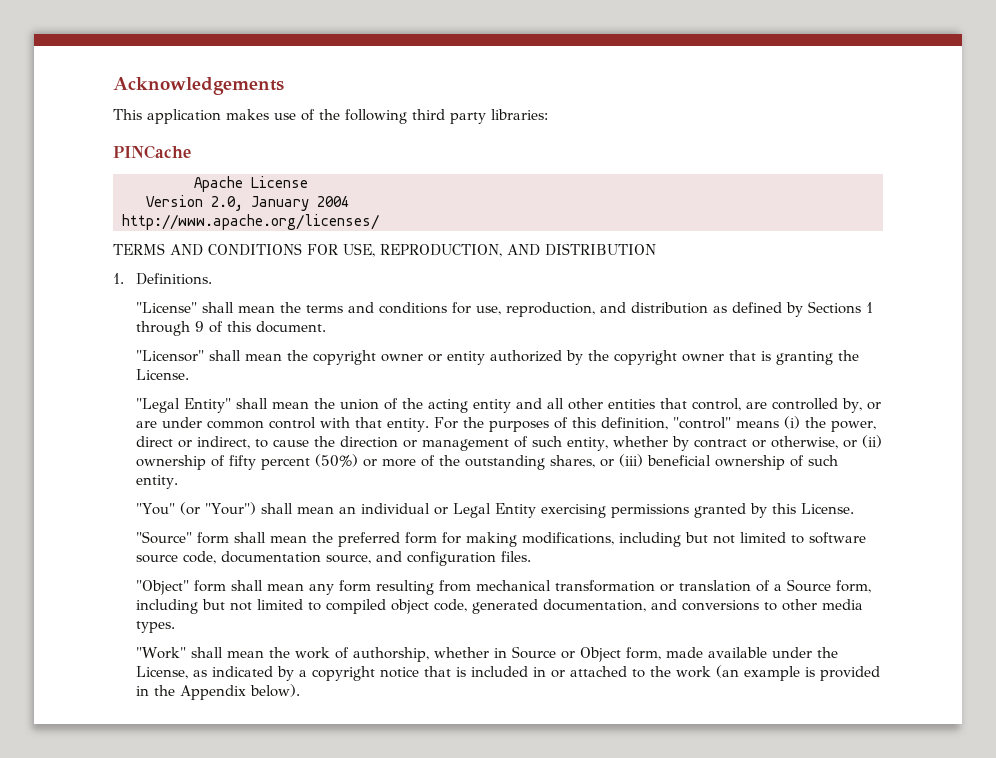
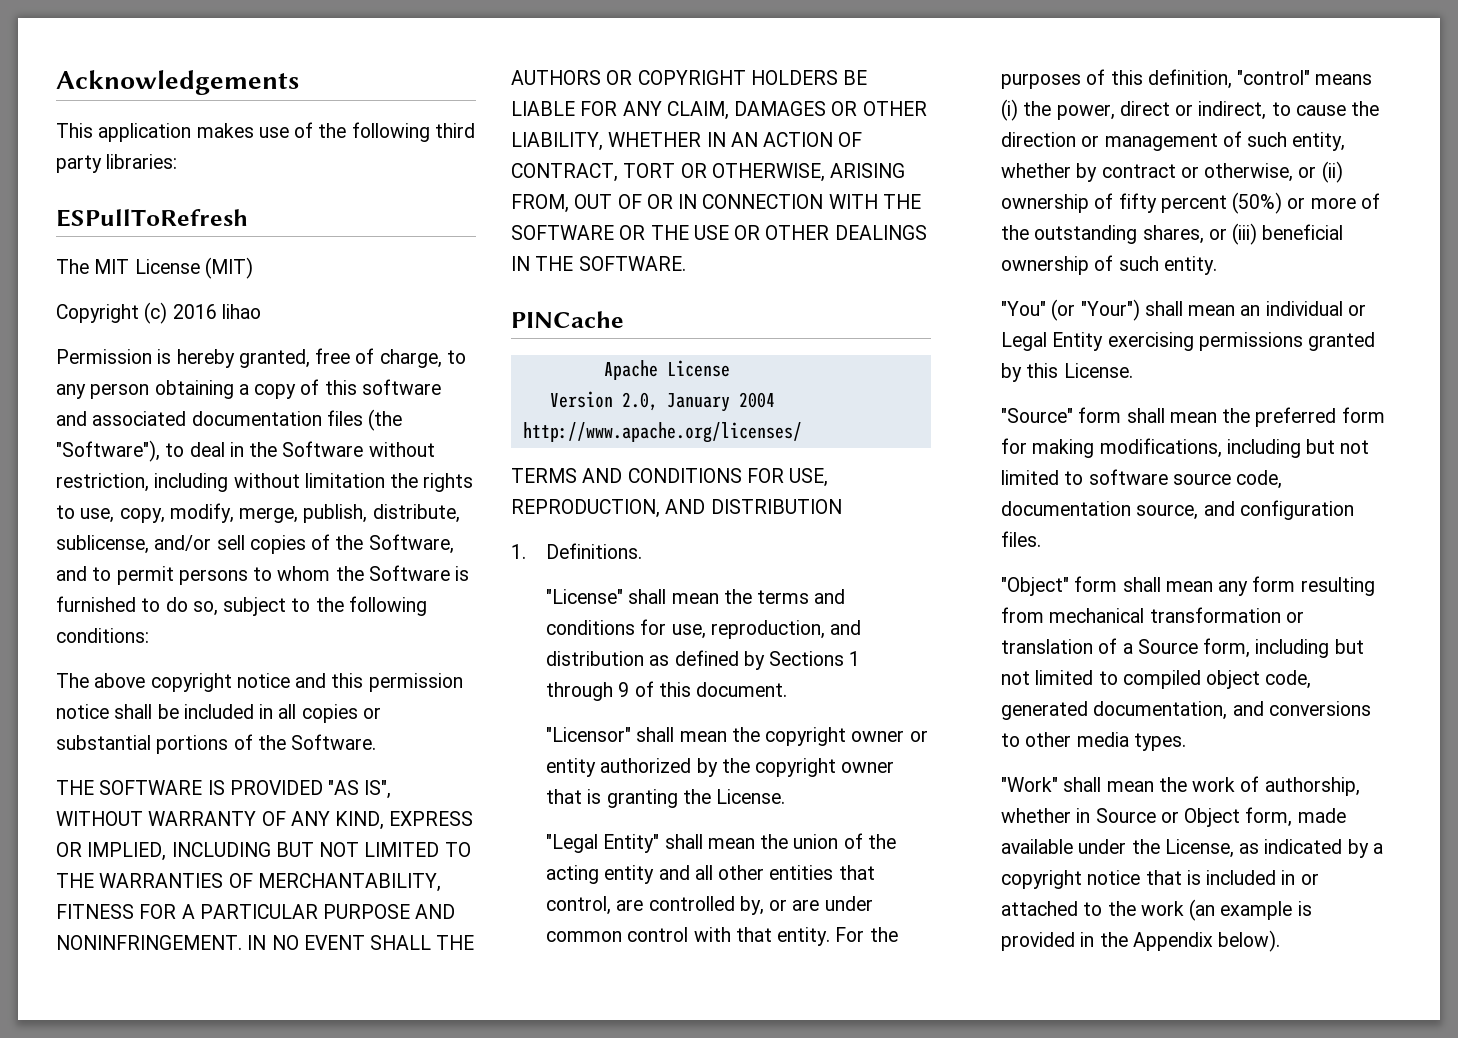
+ ESPullToRefresh
+ The MIT License (MIT)
+ Copyright (c) 2016 lihao
+ Permission is hereby granted, free of charge, to any person obtaining a copy of this software and associated documentation files (the "Software"), to deal in the Software without restriction, including without limitation the rights to use, copy, modify, merge, publish, distribute, sublicense, and/or sell copies of the Software, and to permit persons to whom the Software is furnished to do so, subject to the following conditions:
+ The above copyright notice and this permission notice shall be included in all copies or substantial portions of the Software.
+ THE SOFTWARE IS PROVIDED "AS IS", WITHOUT WARRANTY OF ANY KIND, EXPRESS OR IMPLIED, INCLUDING BUT NOT LIMITED TO THE WARRANTIES OF MERCHANTABILITY, FITNESS FOR A PARTICULAR PURPOSE AND NONINFRINGEMENT. IN NO EVENT SHALL THE AUTHORS OR COPYRIGHT HOLDERS BE LIABLE FOR ANY CLAIM, DAMAGES OR OTHER LIABILITY, WHETHER IN AN ACTION OF CONTRACT, TORT OR OTHERWISE, ARISING FROM, OUT OF OR IN CONNECTION WITH THE SOFTWARE OR THE USE OR OTHER DEALINGS IN THE SOFTWARE.

